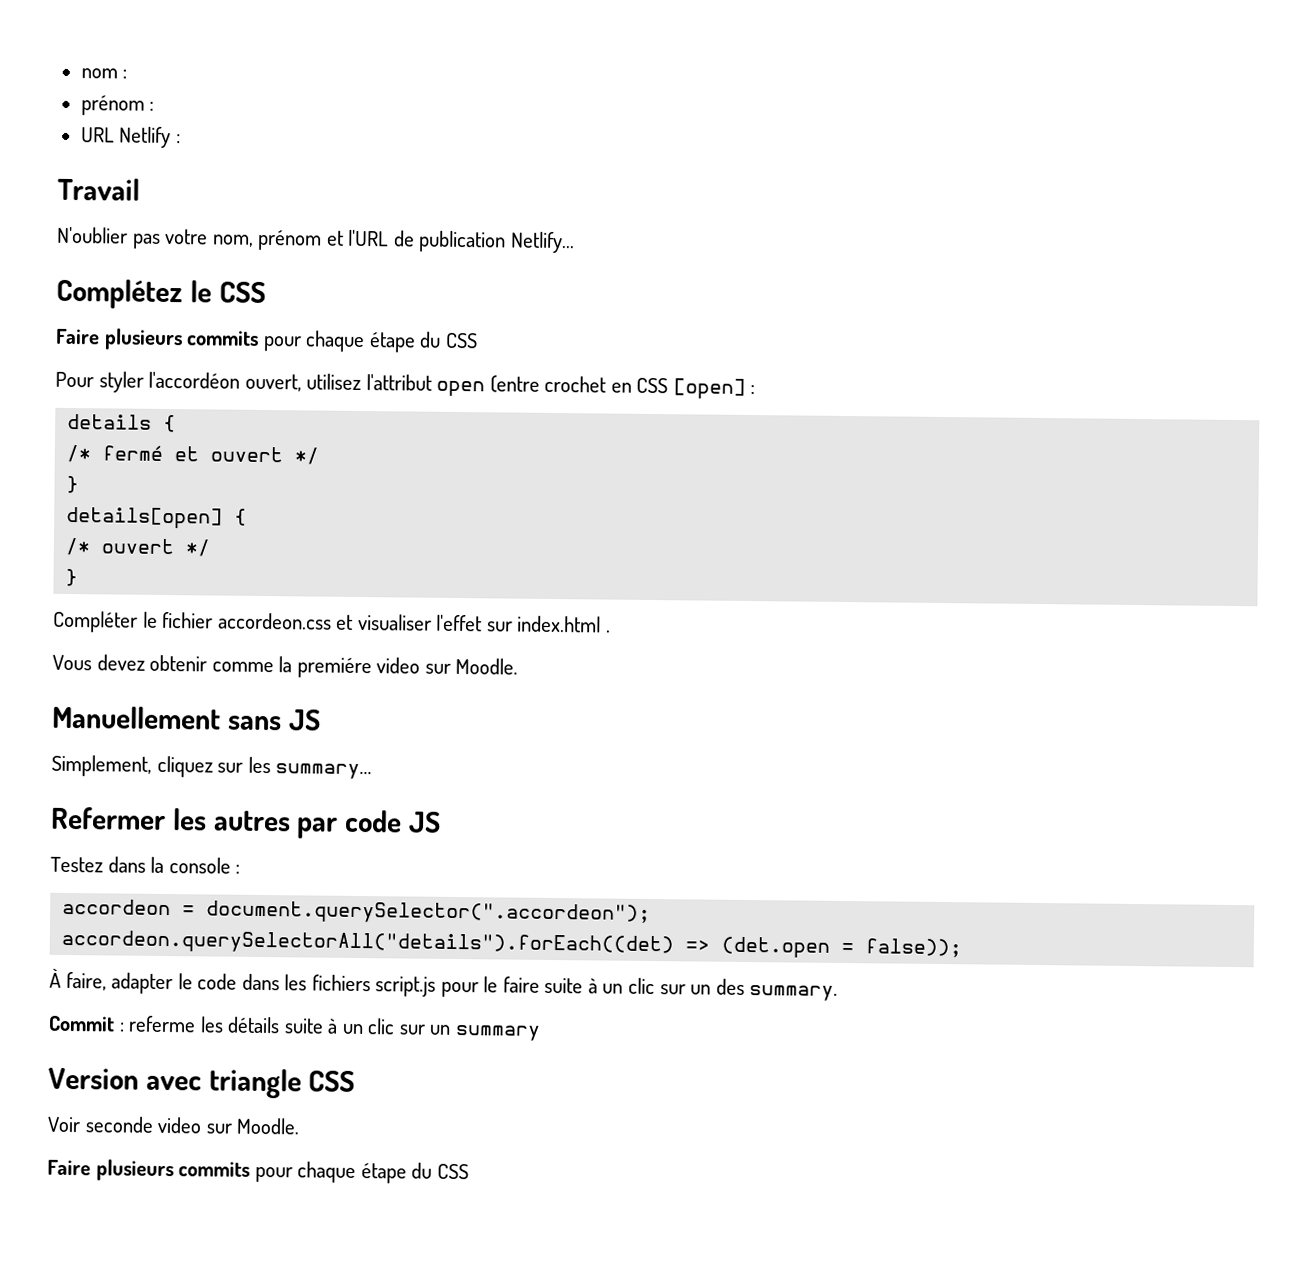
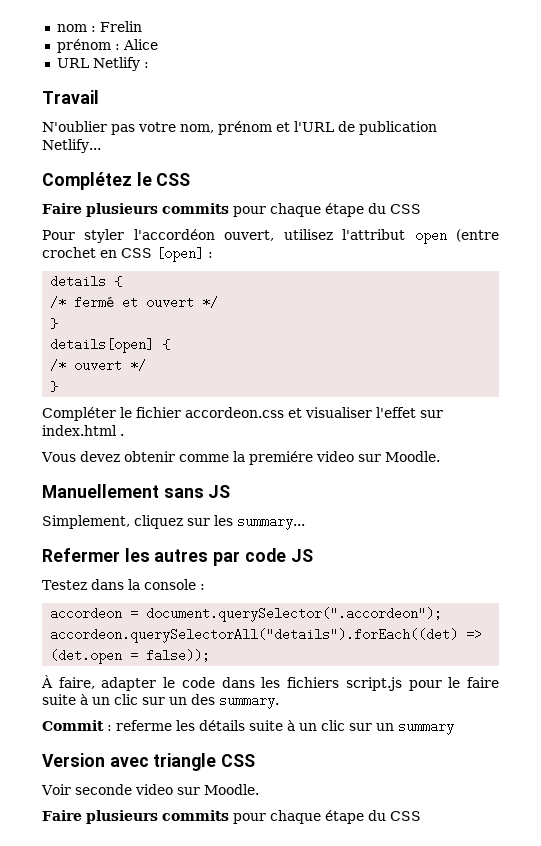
- nom :
+ nom : Frelin
- prénom :
+ prénom : Alice

